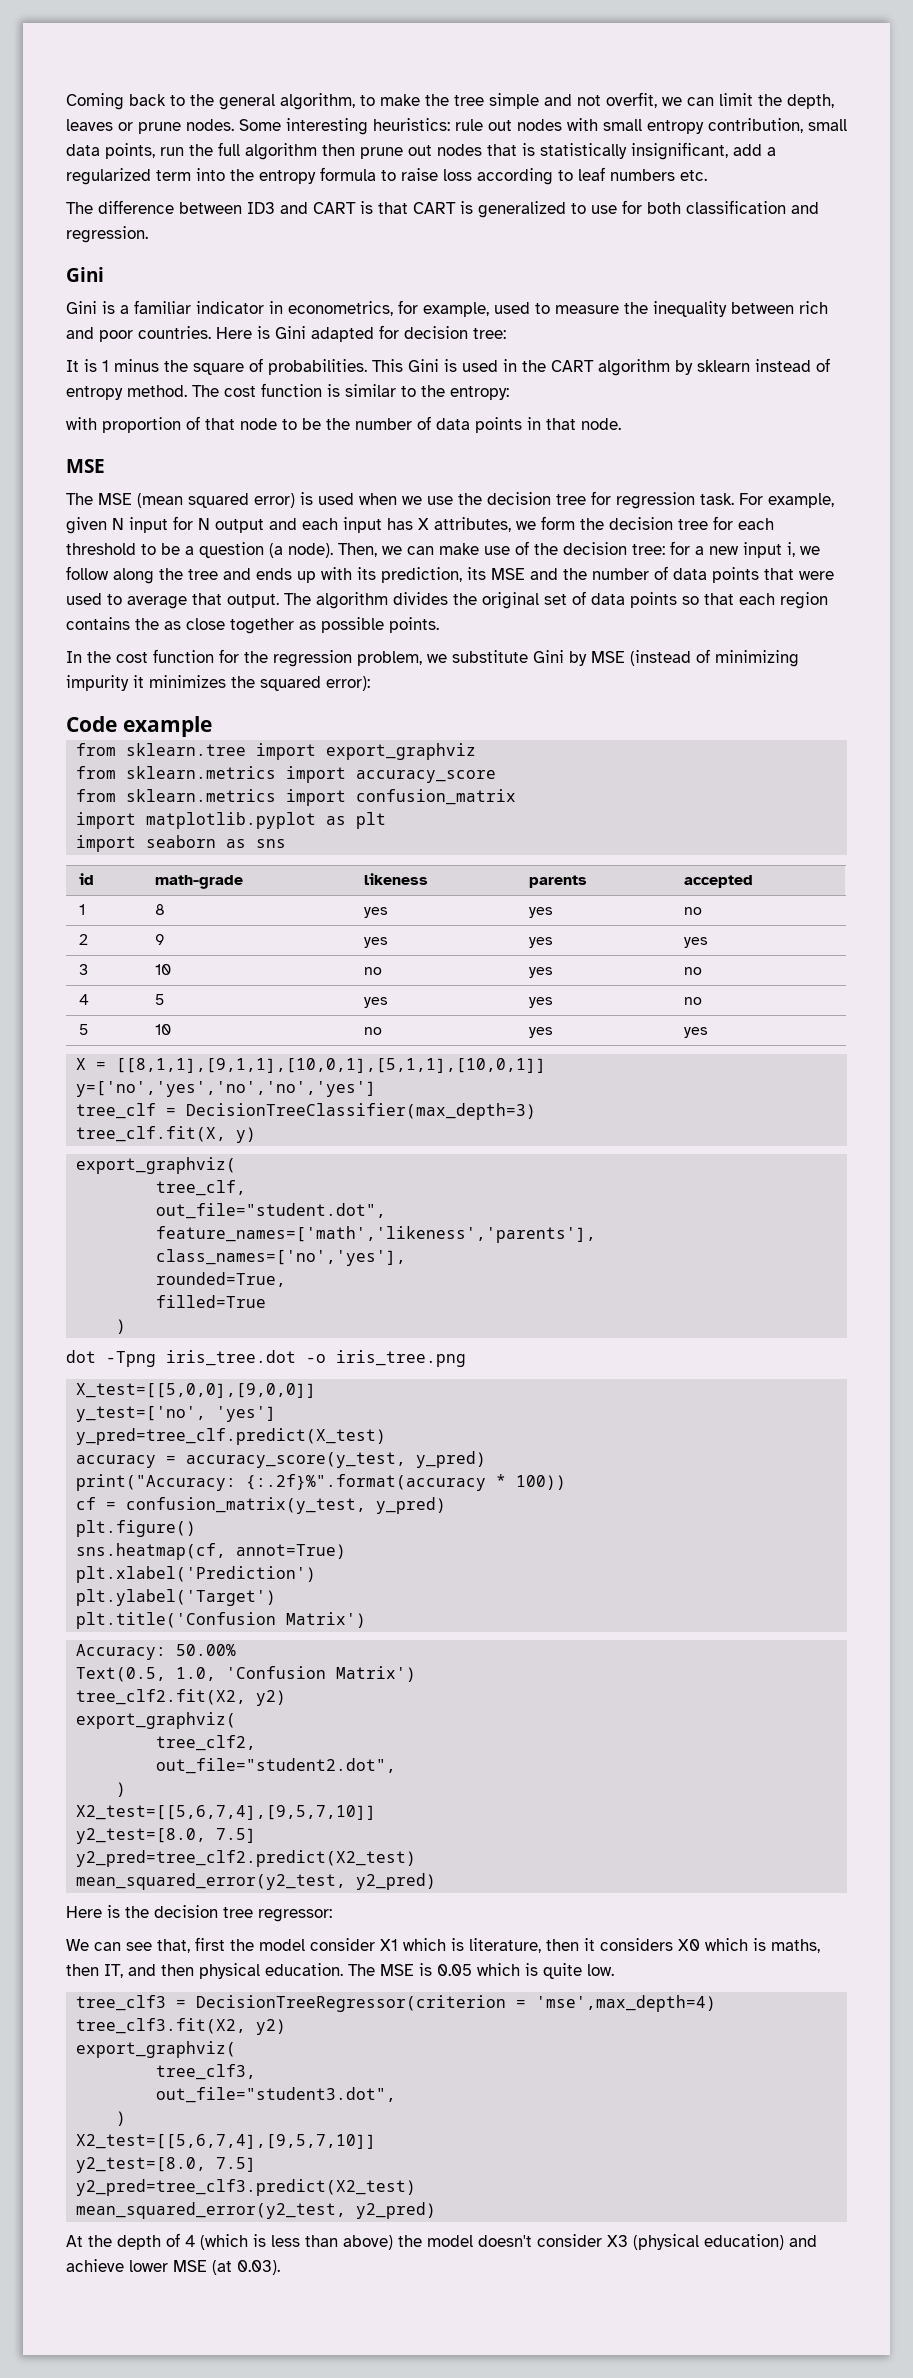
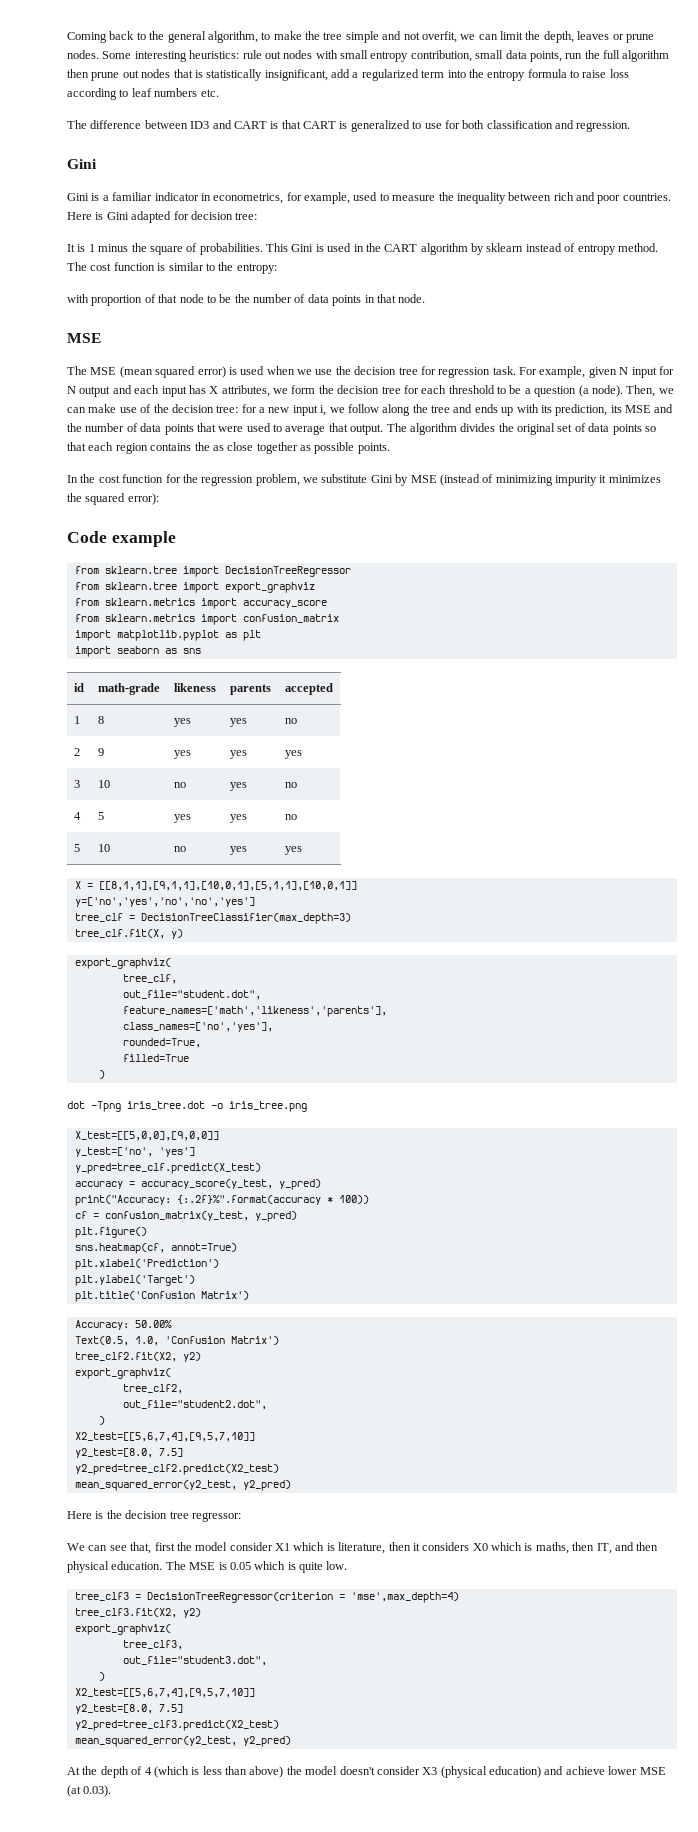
+ from sklearn.tree import DecisionTreeRegressor

